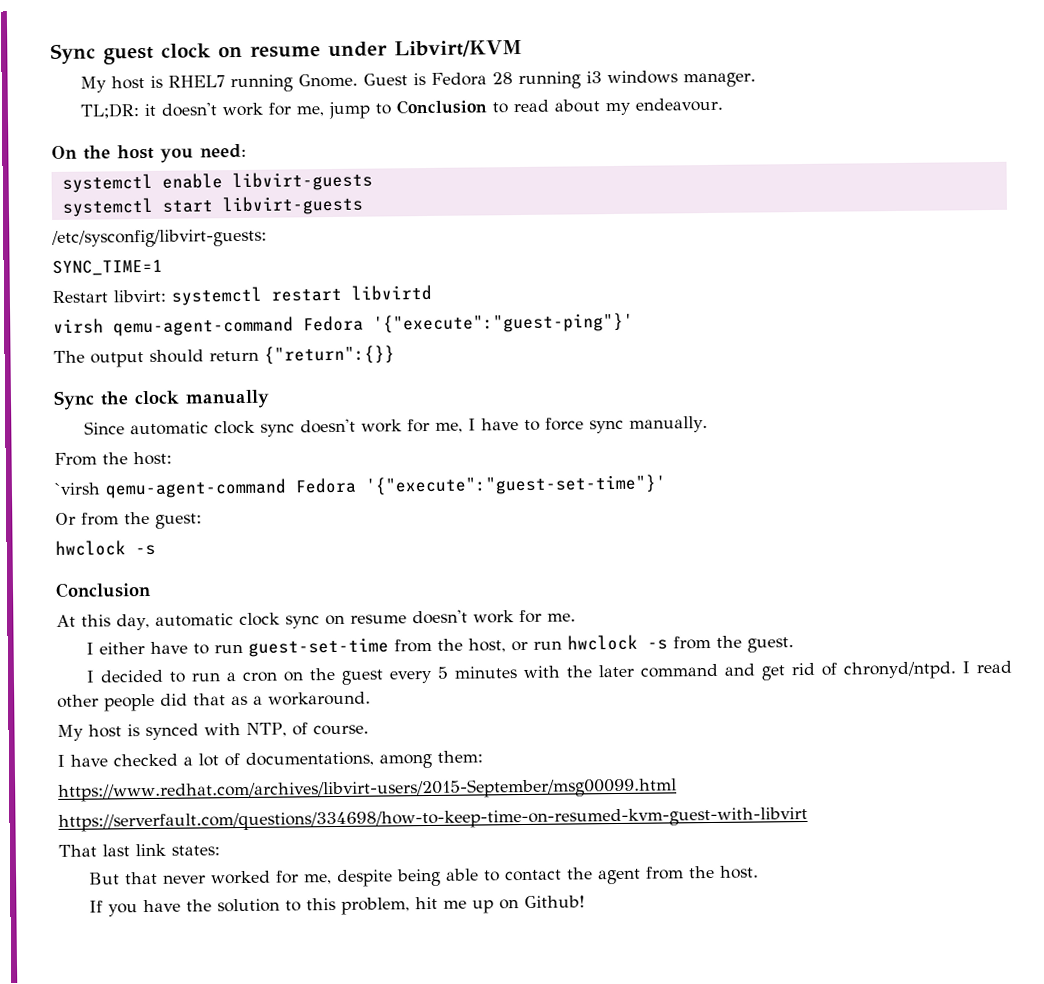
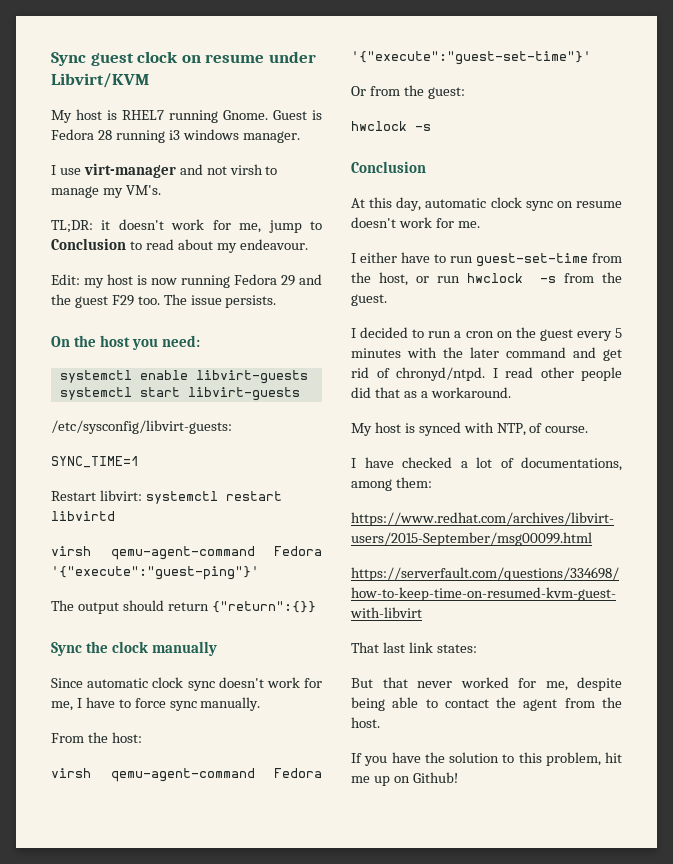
+ I use virt-manager and not virsh to manage my VM's.
+ Edit: my host is now running Fedora 29 and the guest F29 too. The issue persists.
- `virsh qemu-agent-command Fedora '{"execute":"guest-set-time"}'
+ virsh qemu-agent-command Fedora '{"execute":"guest-set-time"}'

